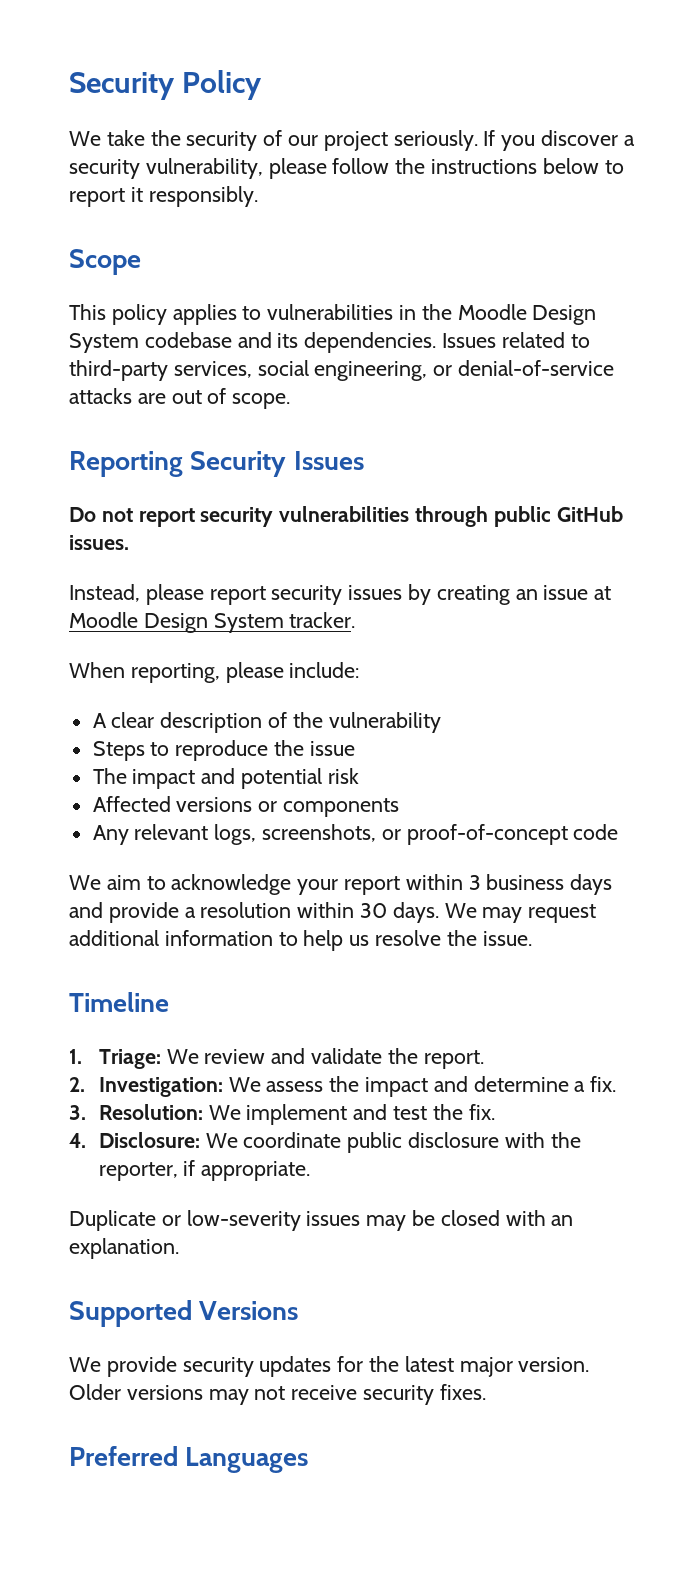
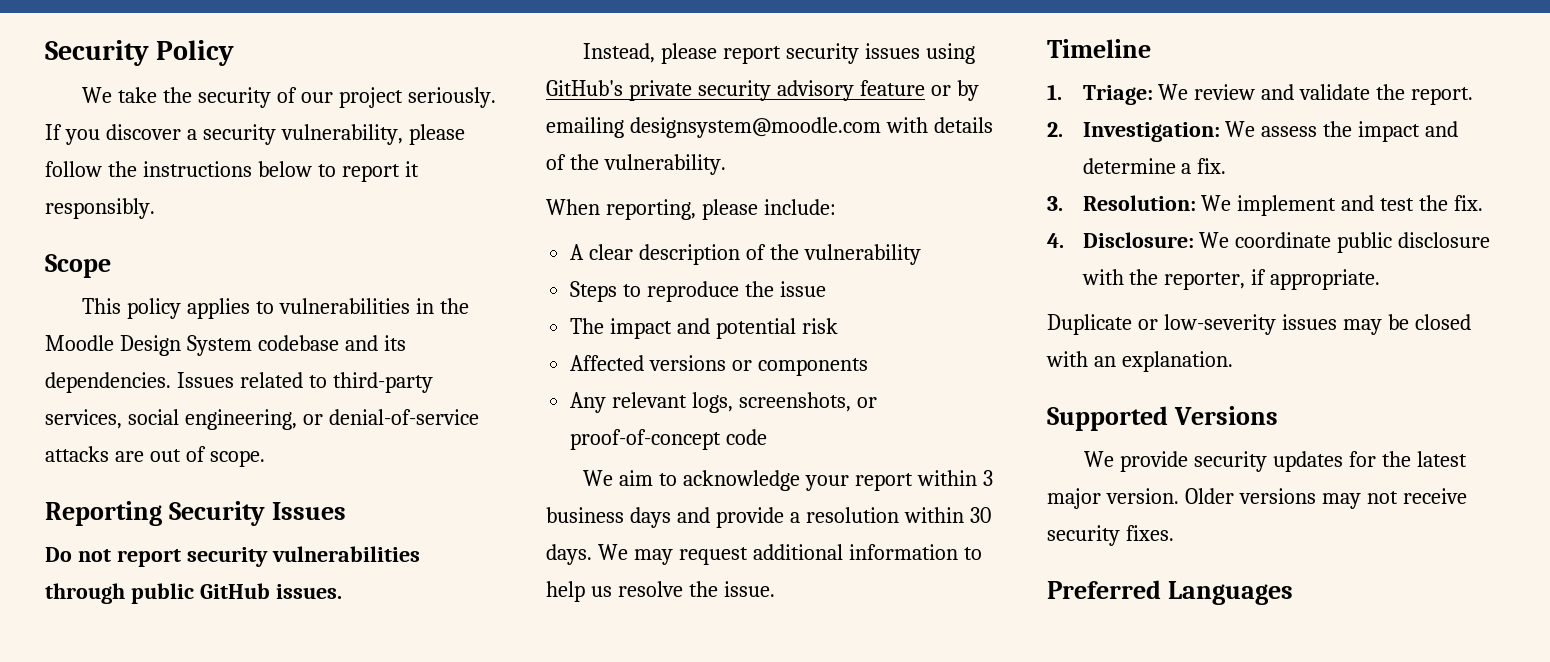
- Instead, please report security issues by creating an issue at Moodle Design System tracker.
+ Instead, please report security issues using GitHub's private security advisory feature or by emailing designsystem@moodle.com with details of the vulnerability.

